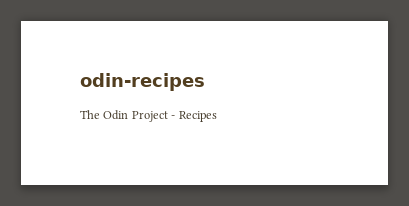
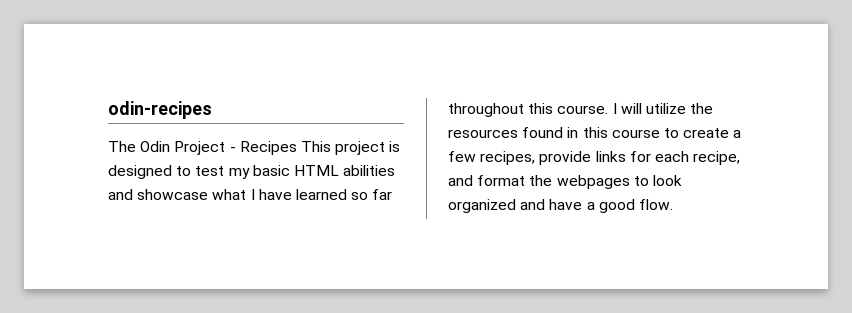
- The Odin Project - Recipes
+ The Odin Project - Recipes This project is designed to test my basic HTML abilities and showcase what I have learned so far throughout this course. I will utilize the resources found in this course to create a few recipes, provide links for each recipe, and format the webpages to look organized and have a good flow.

